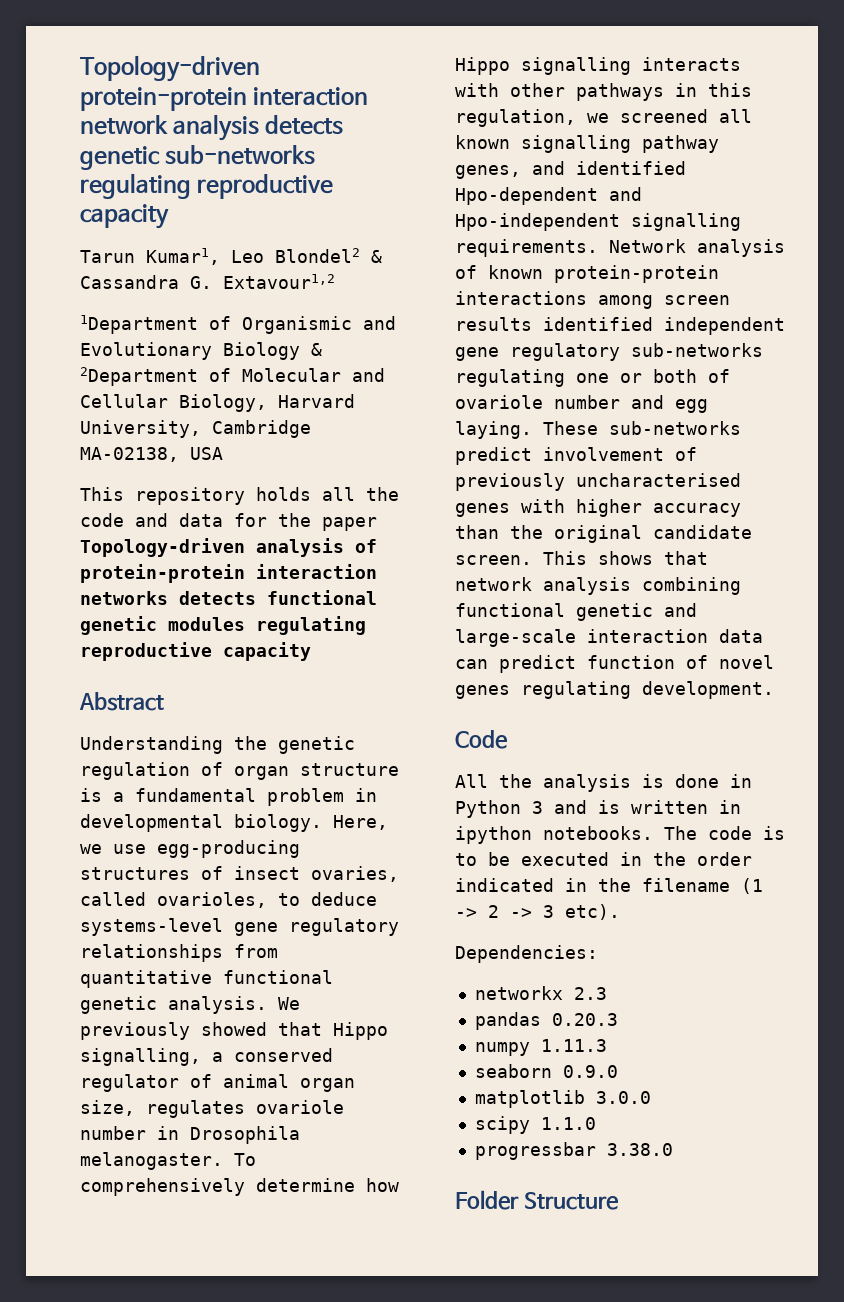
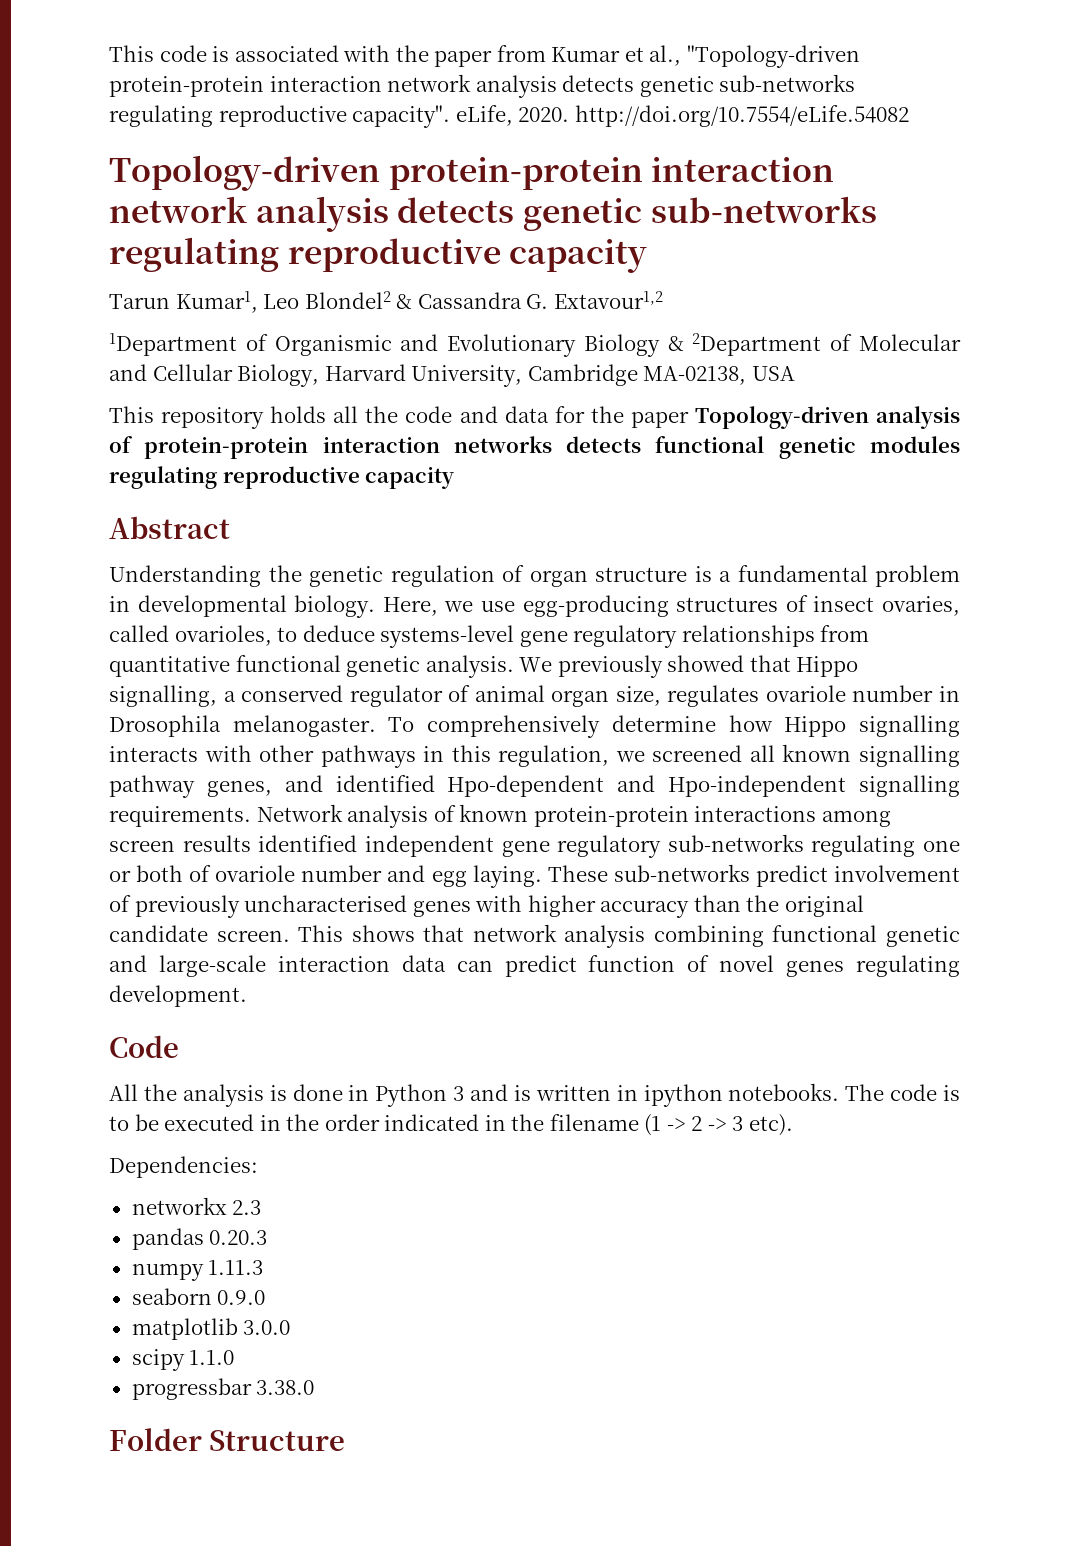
+ This code is associated with the paper from Kumar et al., "Topology-driven protein-protein interaction network analysis detects genetic sub-networks regulating reproductive capacity". eLife, 2020. http://doi.org/10.7554/eLife.54082

